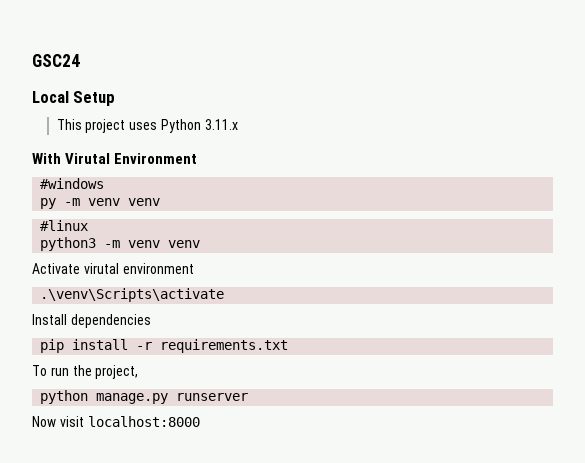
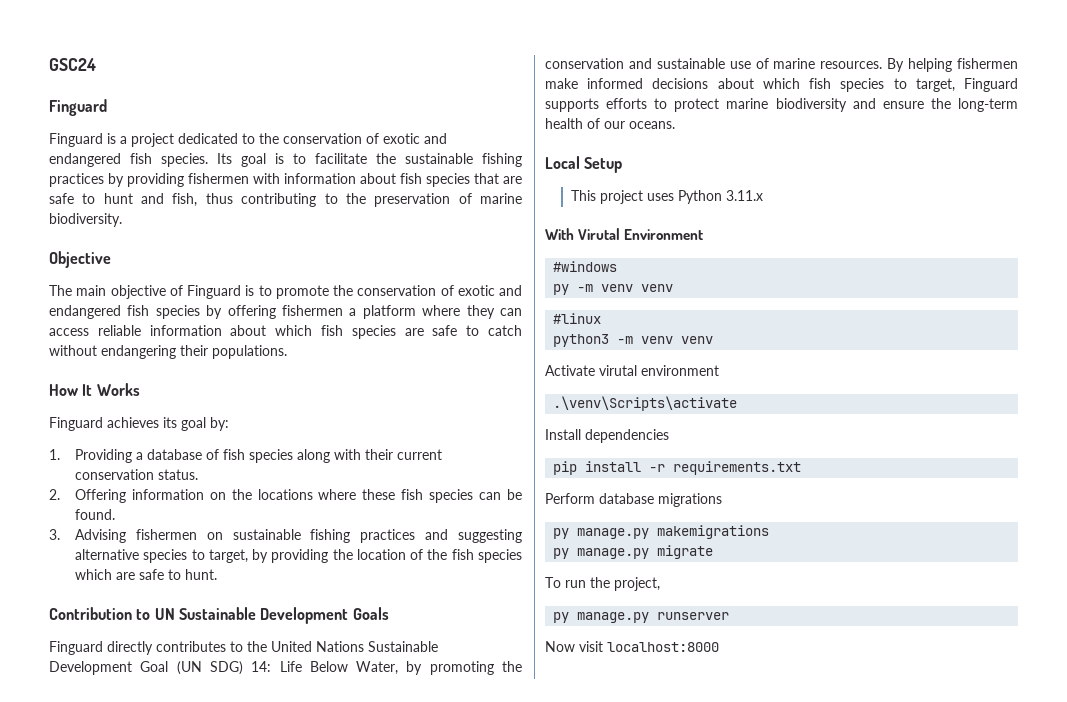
  GSC24
+ Finguard
+ Finguard is a project dedicated to the conservation of exotic and endangered fish species. Its goal is to facilitate the sustainable fishing practices by providing fishermen with information about fish species that are safe to hunt and fish, thus contributing to the preservation of marine biodiversity.
+ Objective
+ The main objective of Finguard is to promote the conservation of exotic and endangered fish species by offering fishermen a platform where they can access reliable information about which fish species are safe to catch without endangering their populations.
+ How It Works
+ Finguard achieves its goal by:
+ 1. Providing a database of fish species along with their current conservation status.
+ 2. Offering information on the locations where these fish species can be found.
+ 3. Advising fishermen on sustainable fishing practices and suggesting alternative species to target, by providing the location of the fish species which are safe to hunt.
+ Contribution to UN Sustainable Development Goals
+ Finguard directly contributes to the United Nations Sustainable Development Goal (UN SDG) 14: Life Below Water, by promoting the conservation and sustainable use of marine resources. By helping fishermen make informed decisions about which fish species to target, Finguard supports efforts to protect marine biodiversity and ensure the long-term health of our oceans.
+ Perform database migrations
+ py manage.py makemigrations
+ py manage.py migrate
- python manage.py runserver
+ py manage.py runserver

